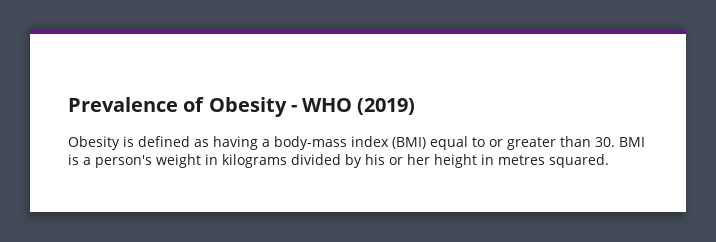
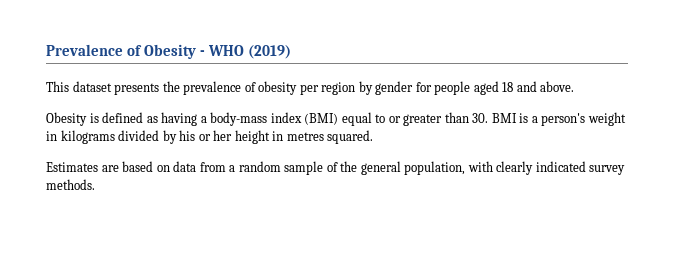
+ This dataset presents the prevalence of obesity per region by gender for people aged 18 and above.
+ Estimates are based on data from a random sample of the general population, with clearly indicated survey methods.

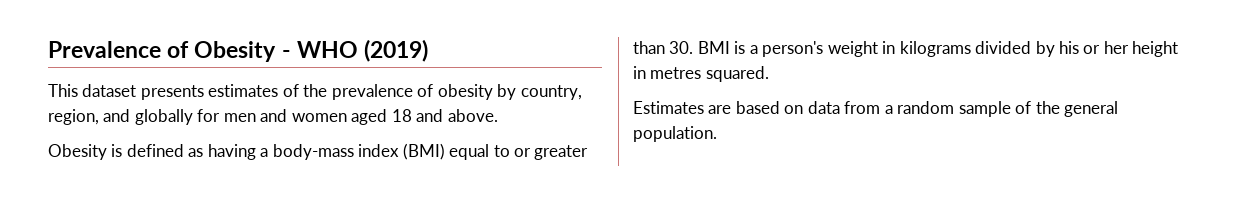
- This dataset presents the prevalence of obesity per region by gender for people aged 18 and above.
+ This dataset presents estimates of the prevalence of obesity by country, region, and globally for men and women aged 18 and above.
- Estimates are based on data from a random sample of the general population, with clearly indicated survey methods.
+ Estimates are based on data from a random sample of the general population.

